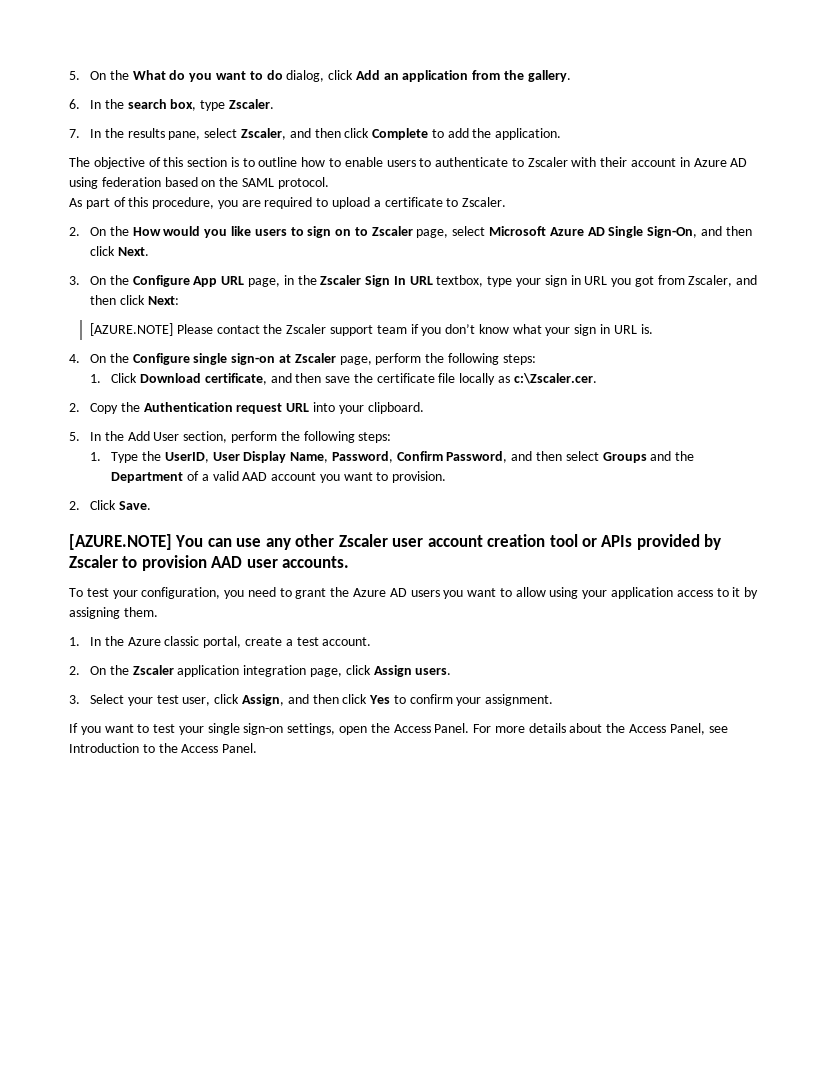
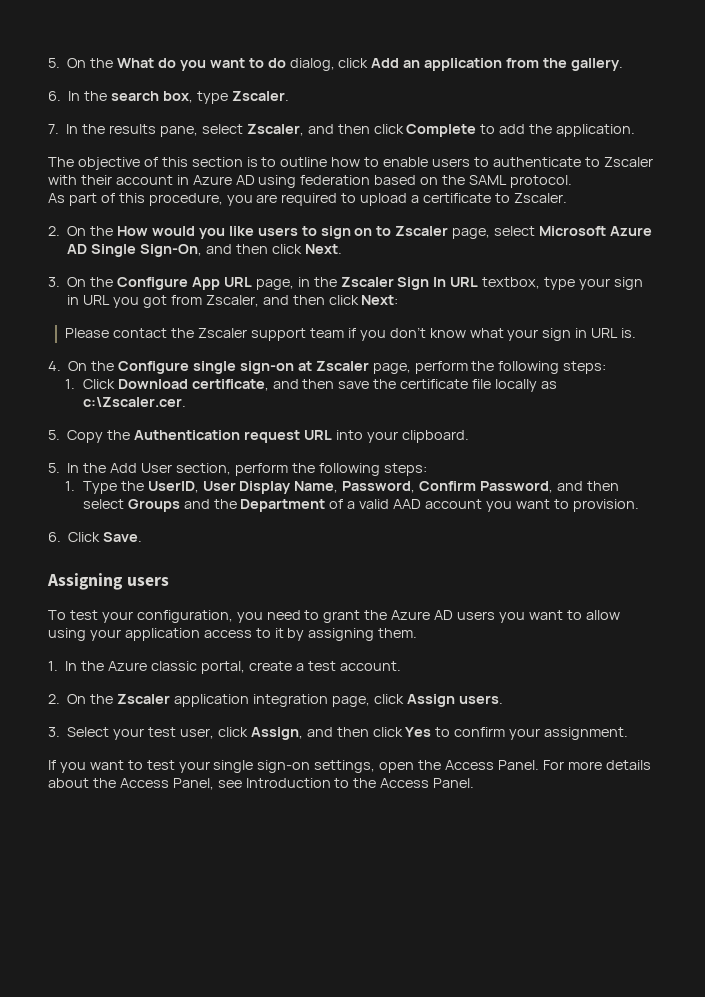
- [AZURE.NOTE] Please contact the Zscaler support team if you don’t know what your sign in URL is.
+ Please contact the Zscaler support team if you don’t know what your sign in URL is.
- 2. Copy the Authentication request URL into your clipboard.
+ 5. Copy the Authentication request URL into your clipboard.
- 2. Click Save.
+ 6. Click Save.
- [AZURE.NOTE] You can use any other Zscaler user account creation tool or APIs provided by Zscaler to provision AAD user accounts.
+ Assigning users

